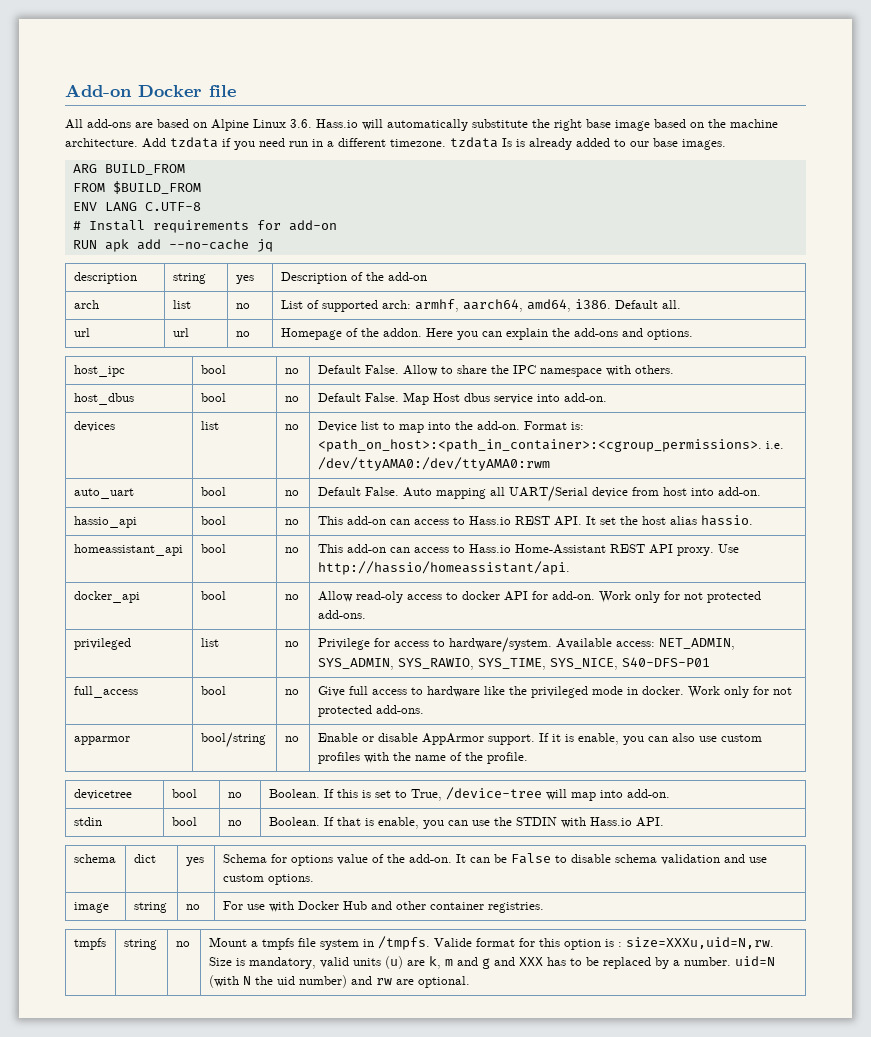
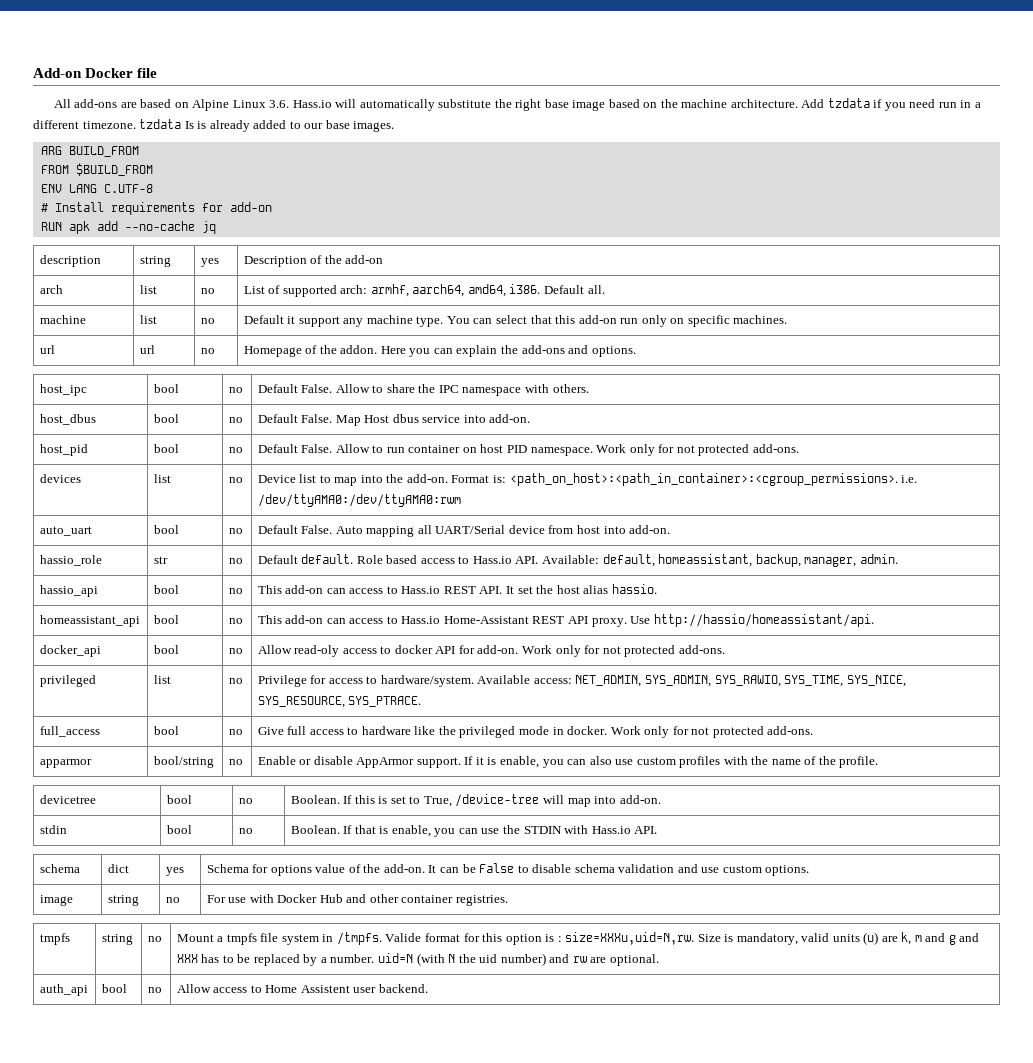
+ machine | list | no | Default it support any machine type. You can select that this add-on run only on specific machines.
+ host_pid | bool | no | Default False. Allow to run container on host PID namespace. Work only for not protected add-ons.
+ hassio_role | str | no | Default default. Role based access to Hass.io API. Available: default, homeassistant, backup, manager, admin.
- privileged | list | no | Privilege for access to hardware/system. Available access: NET_ADMIN, SYS_ADMIN, SYS_RAWIO, SYS_TIME, SYS_NICE, S40-DFS-P01
+ privileged | list | no | Privilege for access to hardware/system. Available access: NET_ADMIN, SYS_ADMIN, SYS_RAWIO, SYS_TIME, SYS_NICE, SYS_RESOURCE, SYS_PTRACE.
+ auth_api | bool | no | Allow access to Home Assistent user backend.

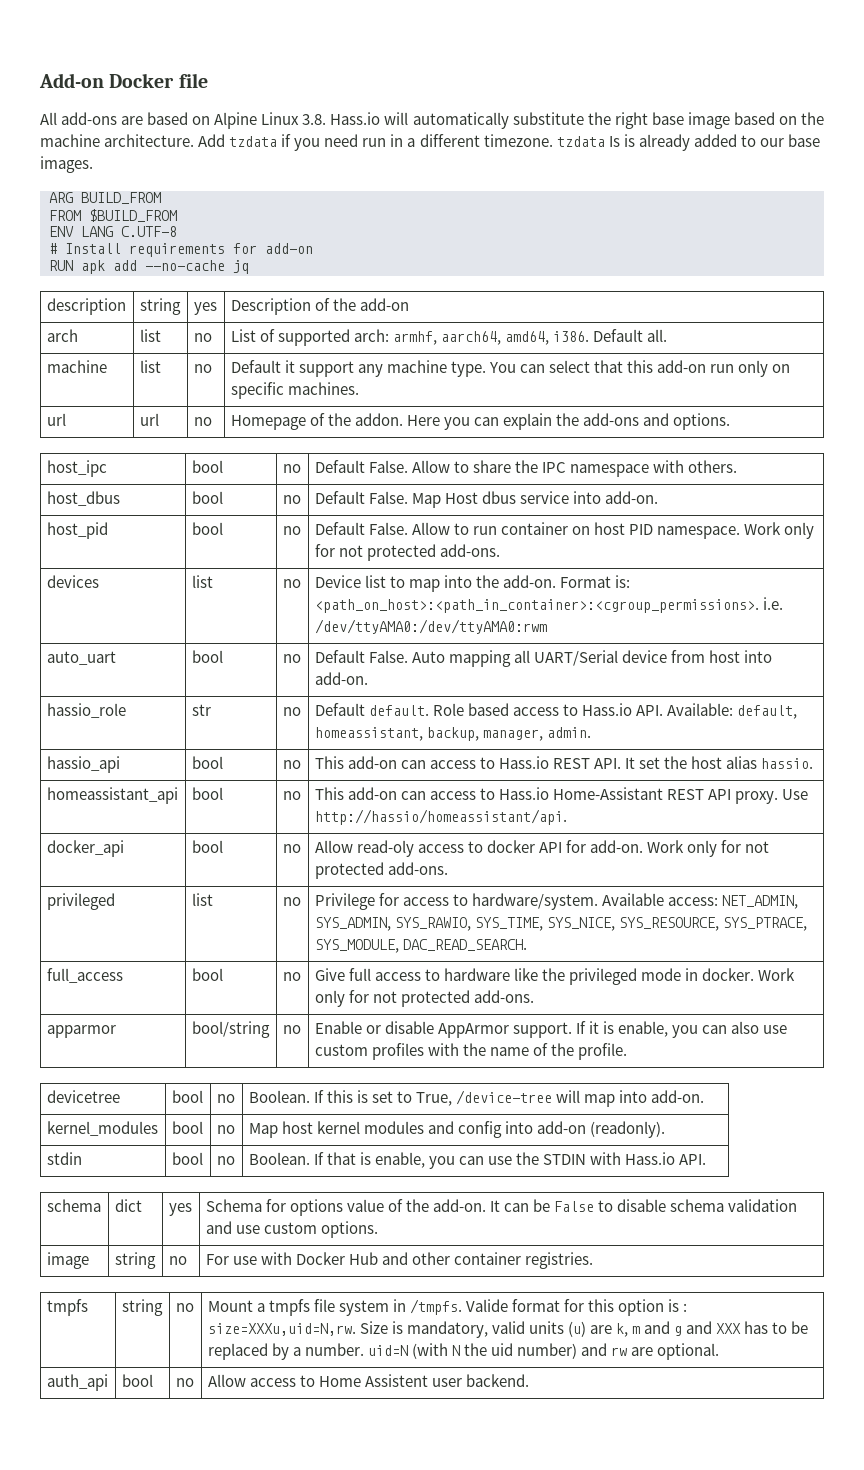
- All add-ons are based on Alpine Linux 3.6. Hass.io will automatically substitute the right base image based on the machine architecture.
+ All add-ons are based on Alpine Linux 3.8. Hass.io will automatically substitute the right base image based on the machine architecture.
- privileged | list | no | Privilege for access to hardware/system. Available access: NET_ADMIN, SYS_ADMIN, SYS_RAWIO, SYS_TIME, SYS_NICE, SYS_RESOURCE, SYS_PTRACE.
+ privileged | list | no | Privilege for access to hardware/system. Available access: NET_ADMIN, SYS_ADMIN, SYS_RAWIO, SYS_TIME, SYS_NICE, SYS_RESOURCE, SYS_PTRACE, SYS_MODULE, DAC_READ_SEARCH.
+ kernel_modules | bool | no | Map host kernel modules and config into add-on (readonly).

